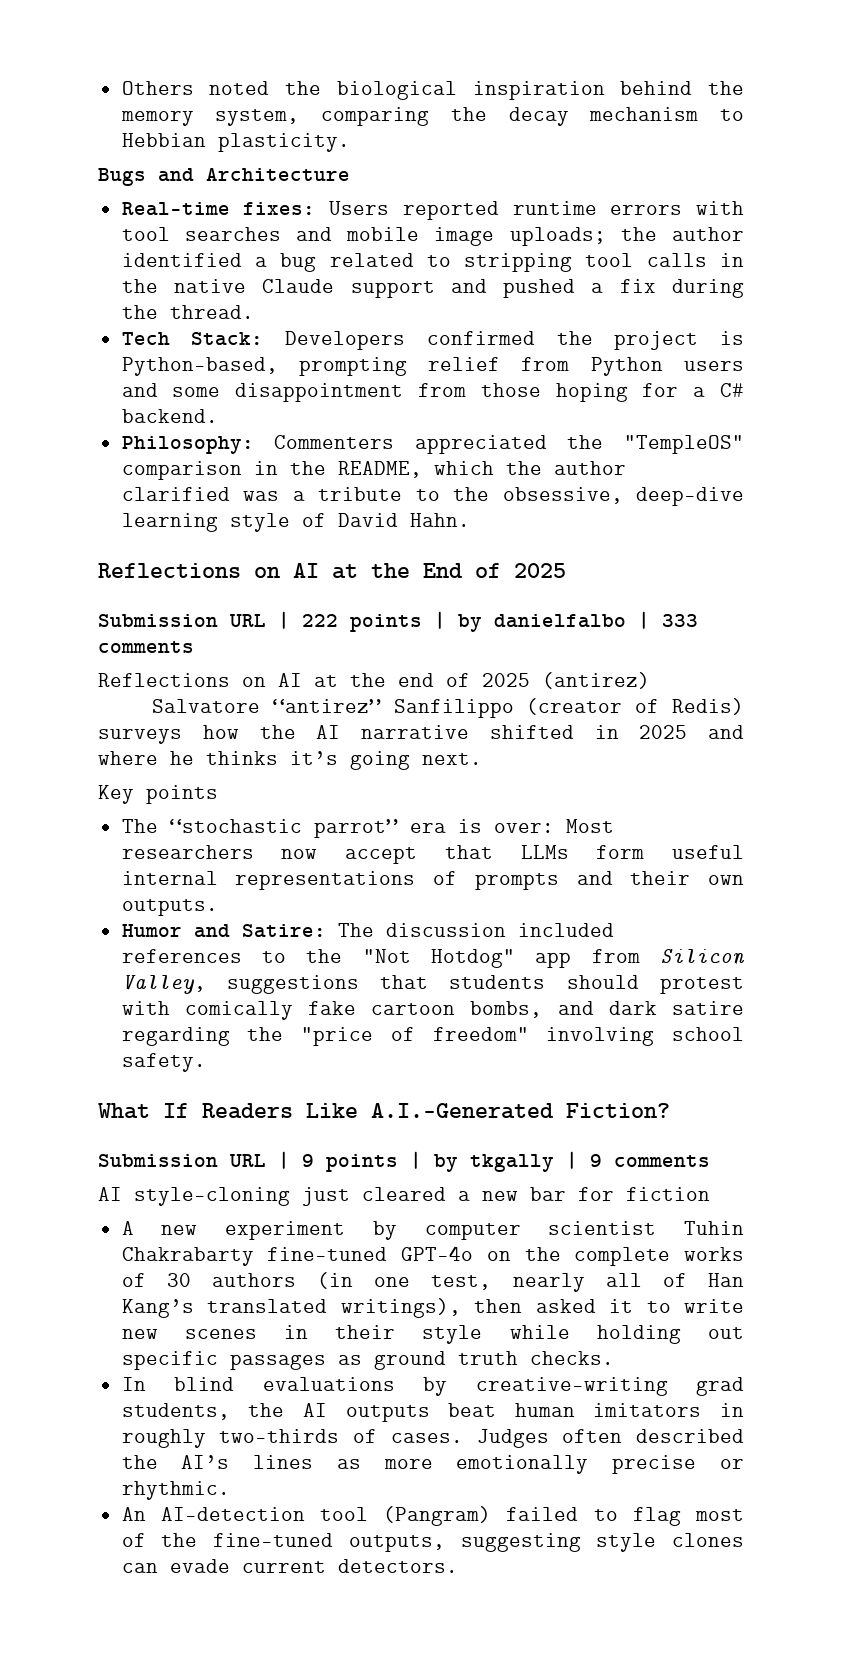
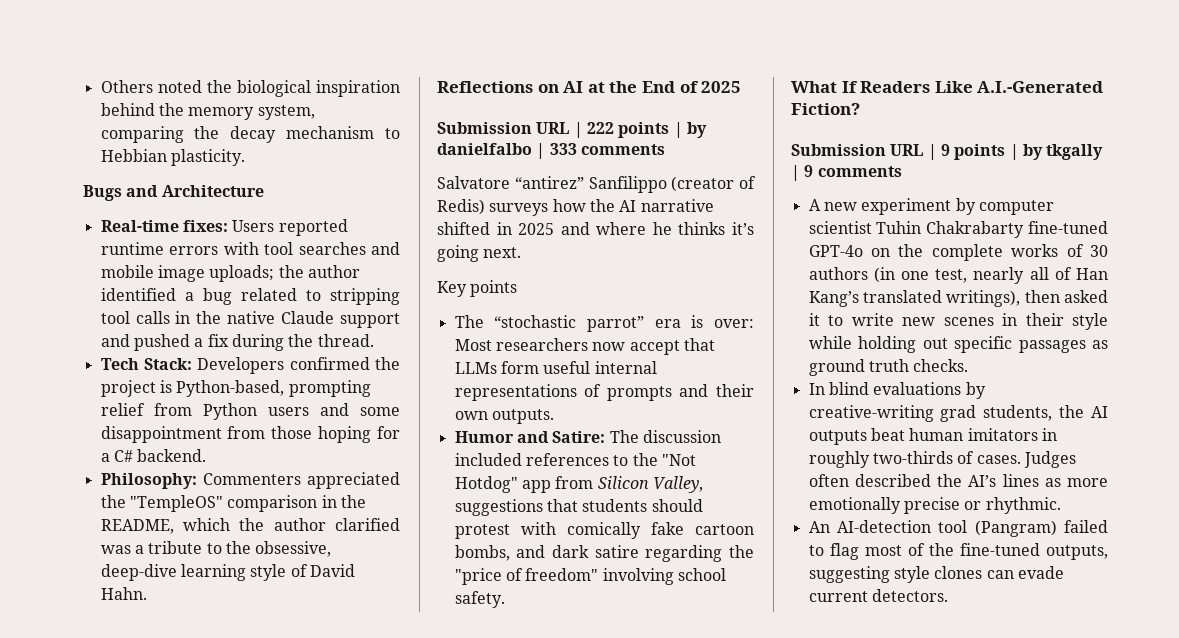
- Reflections on AI at the end of 2025 (antirez)
- AI style-cloning just cleared a new bar for fiction

